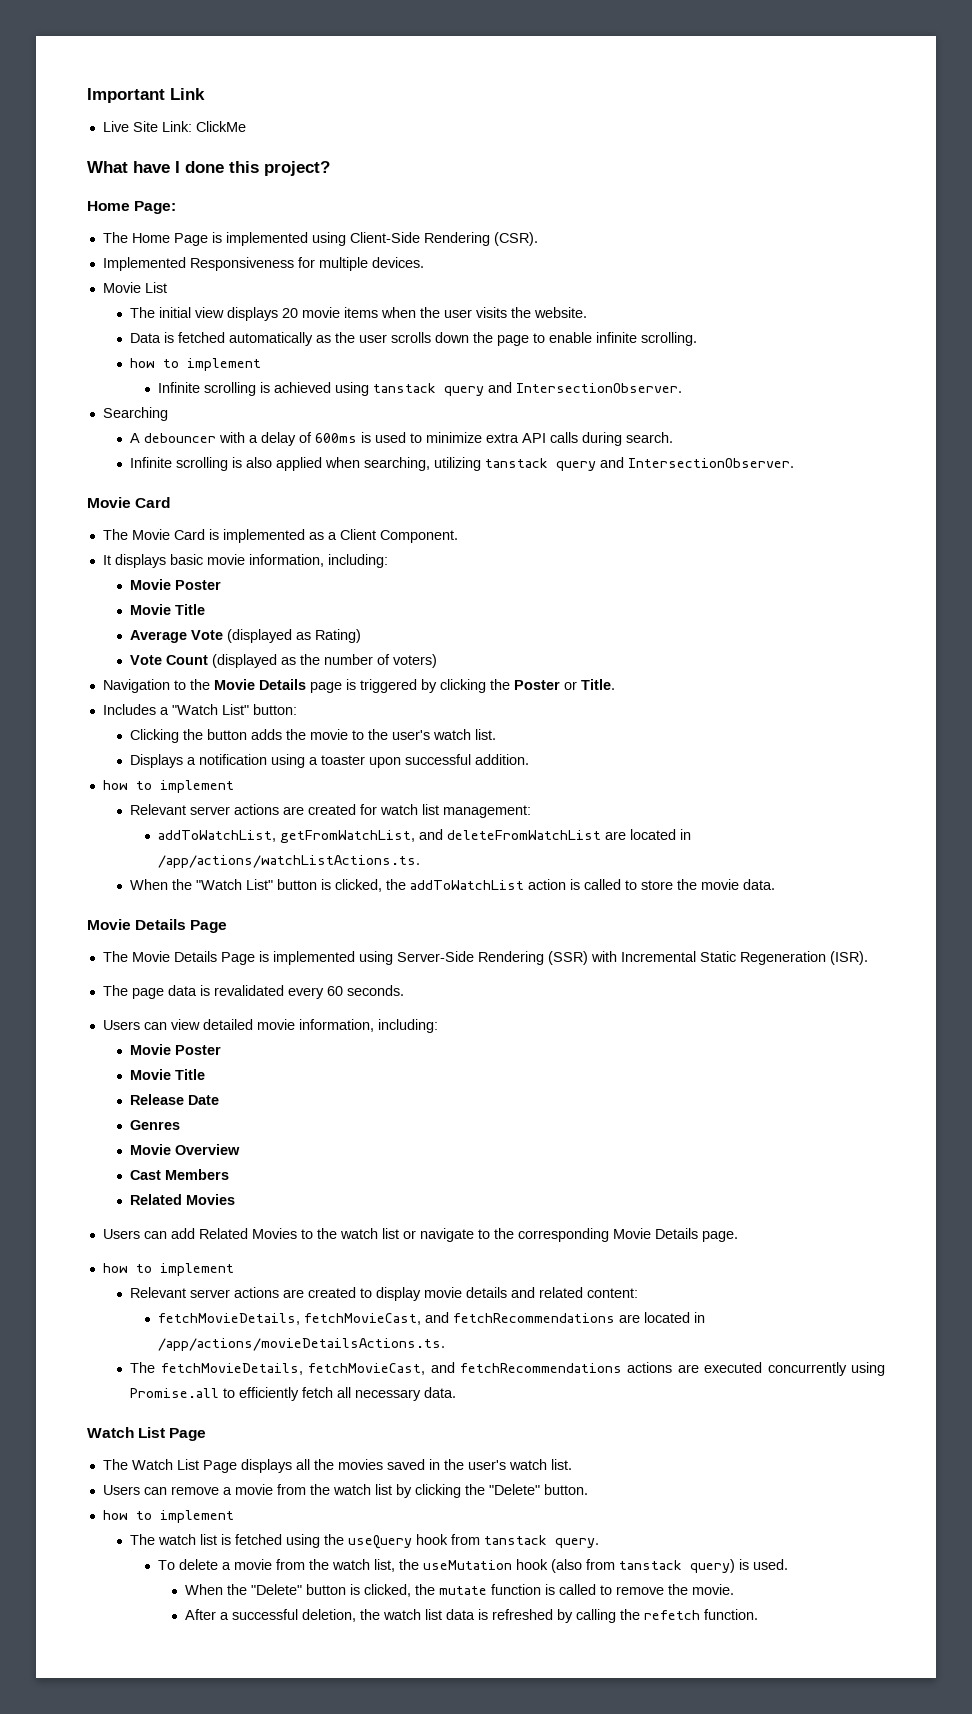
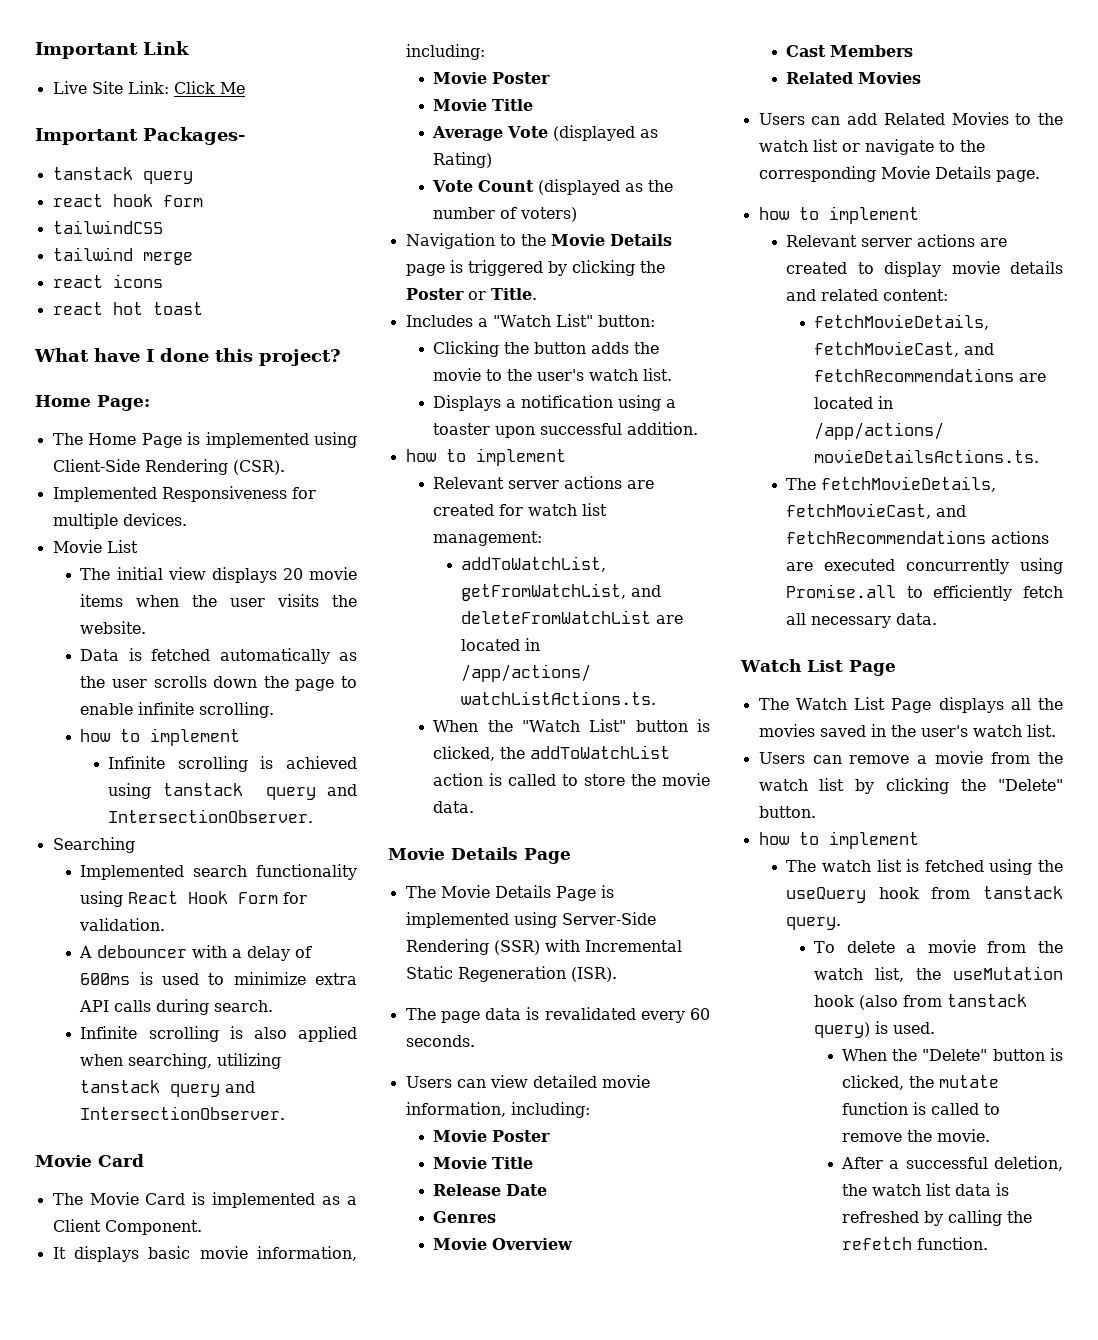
- Live Site Link: ClickMe
+ Live Site Link: Click Me
+ Important Packages-
+ tanstack query
+ react hook form
+ tailwindCSS
+ tailwind merge
+ react icons
+ react hot toast
+ Implemented search functionality using React Hook Form for validation.

